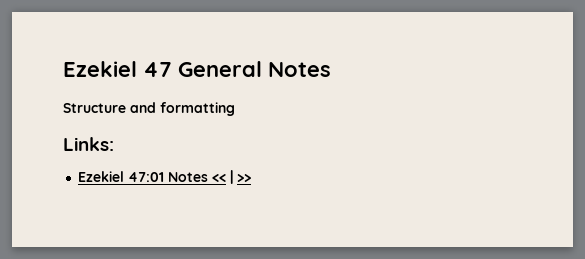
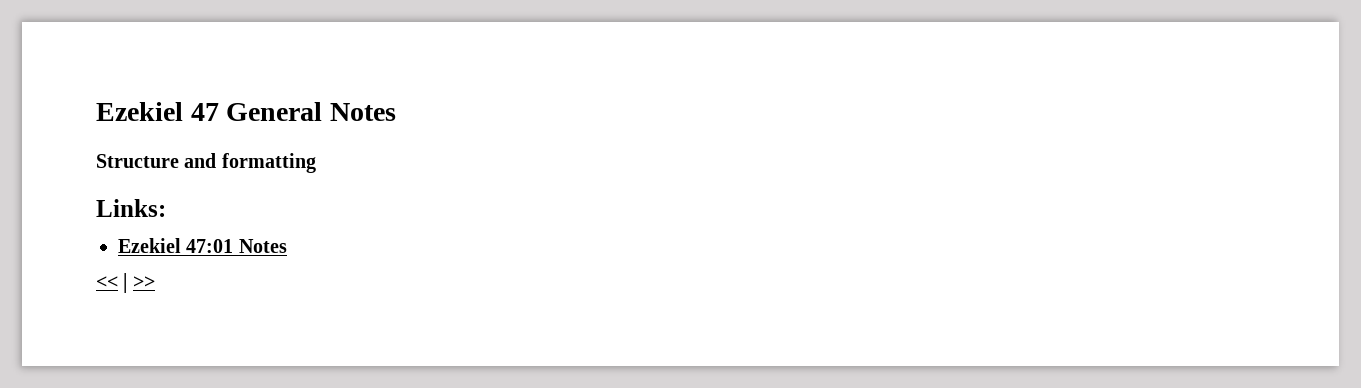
- Ezekiel 47:01 Notes << | >>
+ Ezekiel 47:01 Notes
+ << | >>

